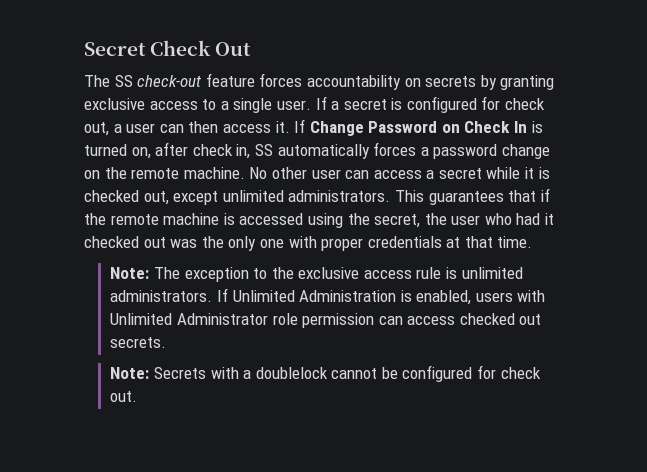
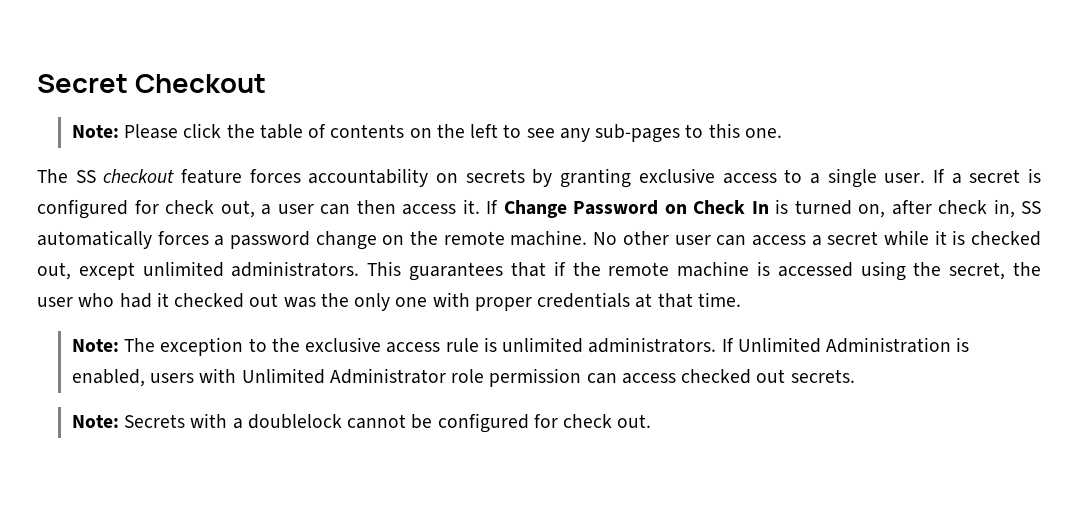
- Secret Check Out
+ Secret Checkout
+ Note: Please click the table of contents on the left to see any sub-pages to this one.
- The SS check-out feature forces accountability on secrets by granting exclusive access to a single user.
+ The SS checkout feature forces accountability on secrets by granting exclusive access to a single user.

